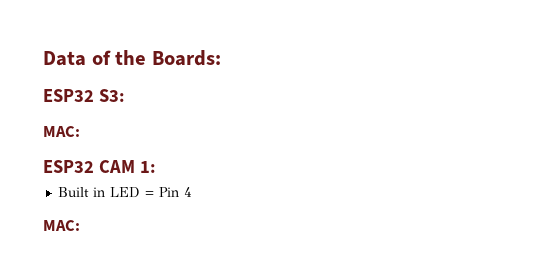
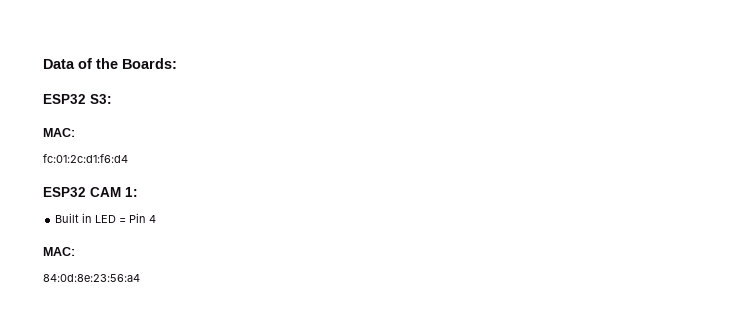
+ fc:01:2c:d1:f6:d4
+ 84:0d:8e:23:56:a4

